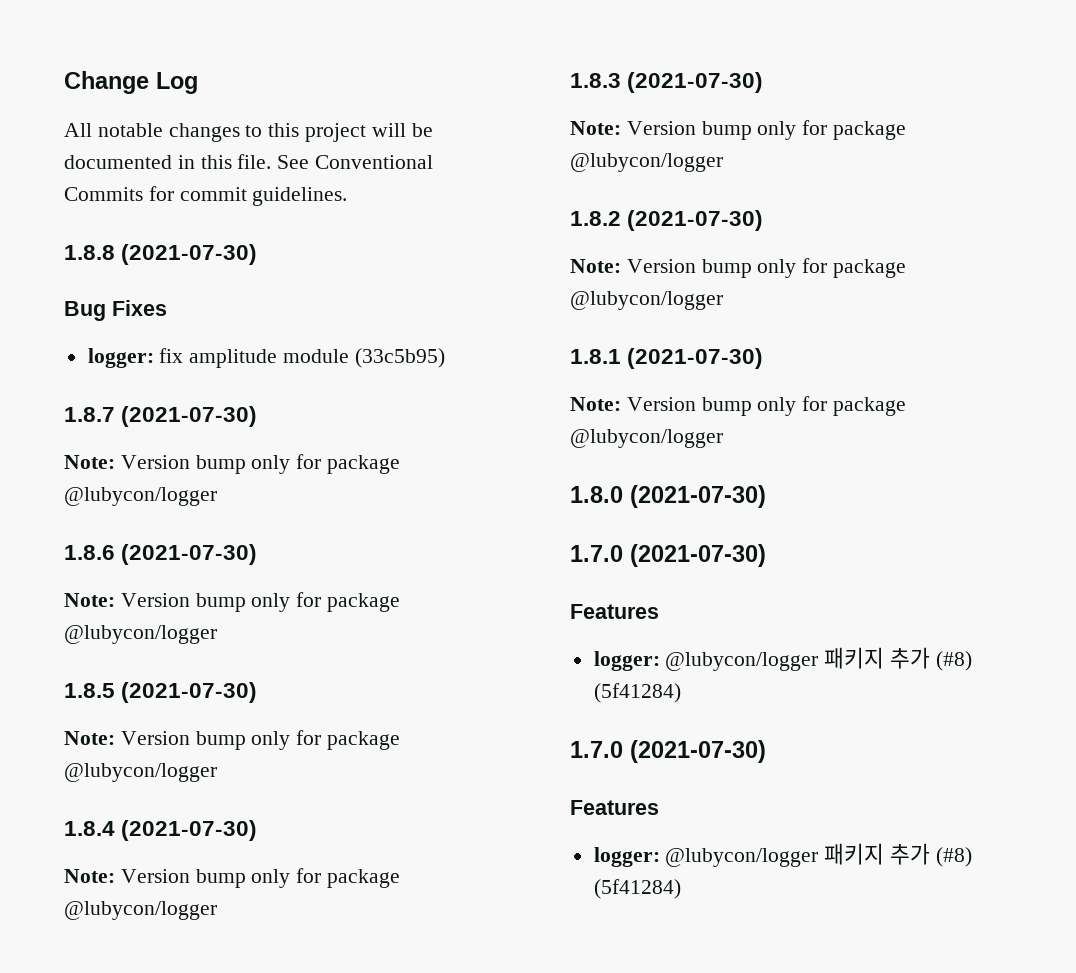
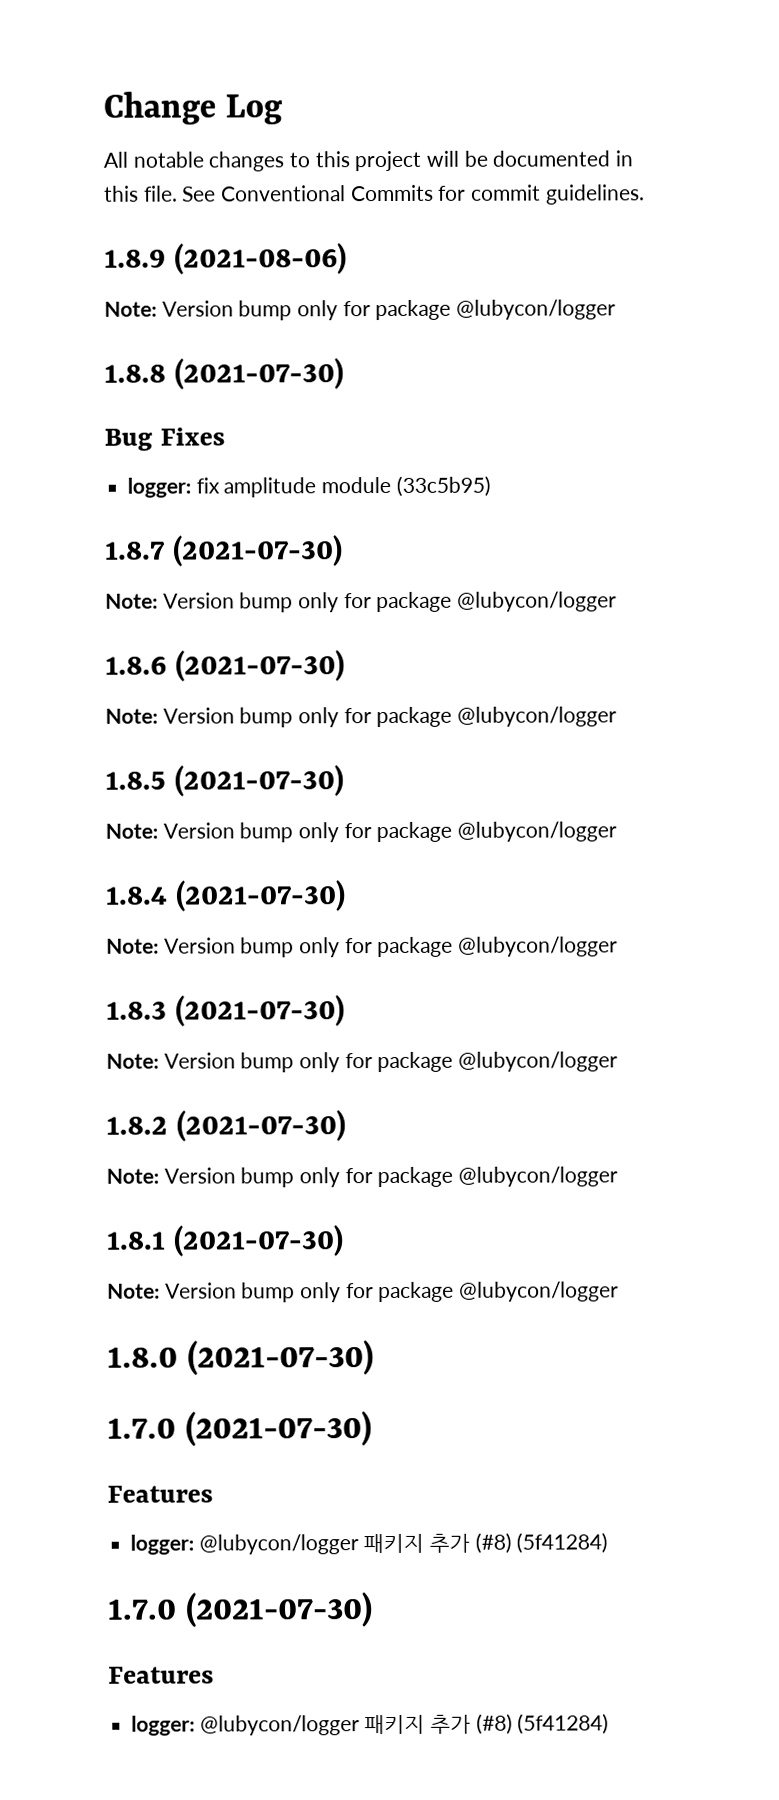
+ 1.8.9 (2021-08-06)
+ Note: Version bump only for package @lubycon/logger

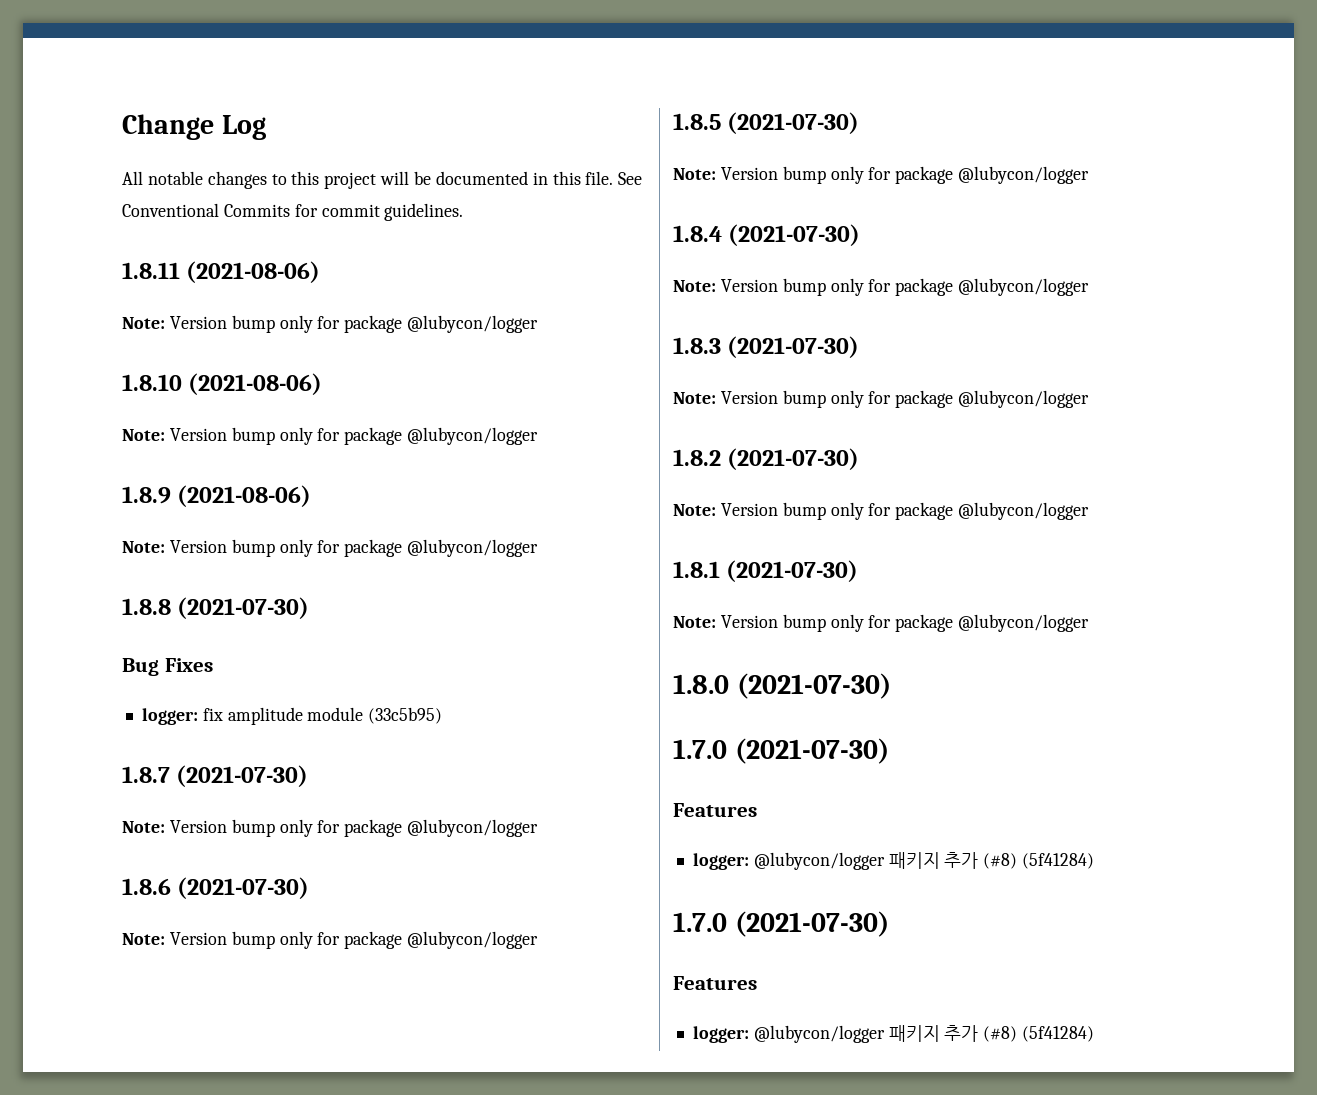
+ 1.8.11 (2021-08-06)
+ Note: Version bump only for package @lubycon/logger
+ 1.8.10 (2021-08-06)
+ Note: Version bump only for package @lubycon/logger

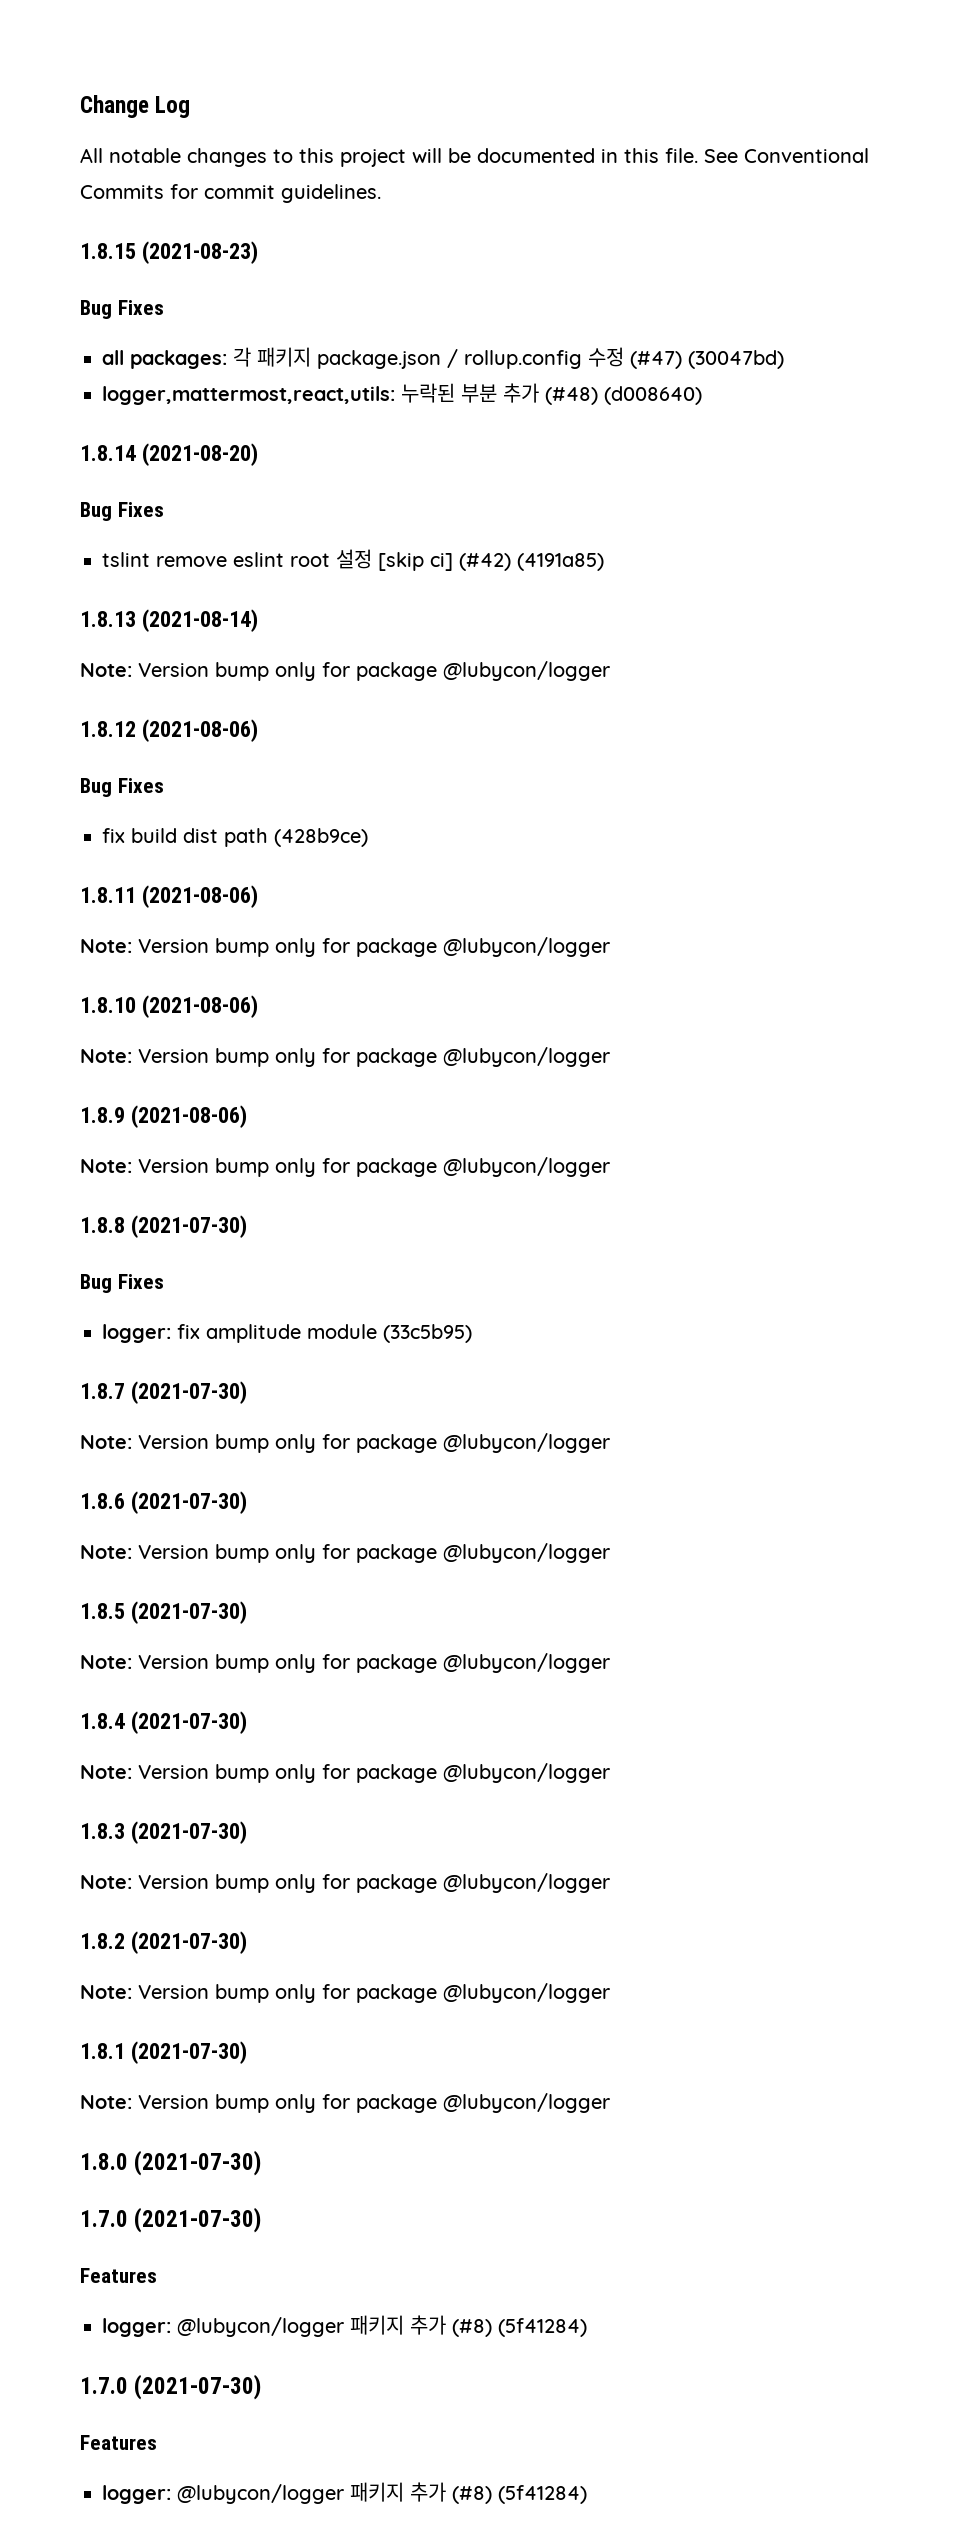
+ 1.8.15 (2021-08-23)
+ Bug Fixes
+ all packages: 각 패키지 package.json / rollup.config 수정 (#47) (30047bd)
+ logger,mattermost,react,utils: 누락된 부분 추가 (#48) (d008640)
+ 1.8.14 (2021-08-20)
+ Bug Fixes
+ tslint remove eslint root 설정 [skip ci] (#42) (4191a85)
+ 1.8.13 (2021-08-14)
+ Note: Version bump only for package @lubycon/logger
+ 1.8.12 (2021-08-06)
+ Bug Fixes
+ fix build dist path (428b9ce)

